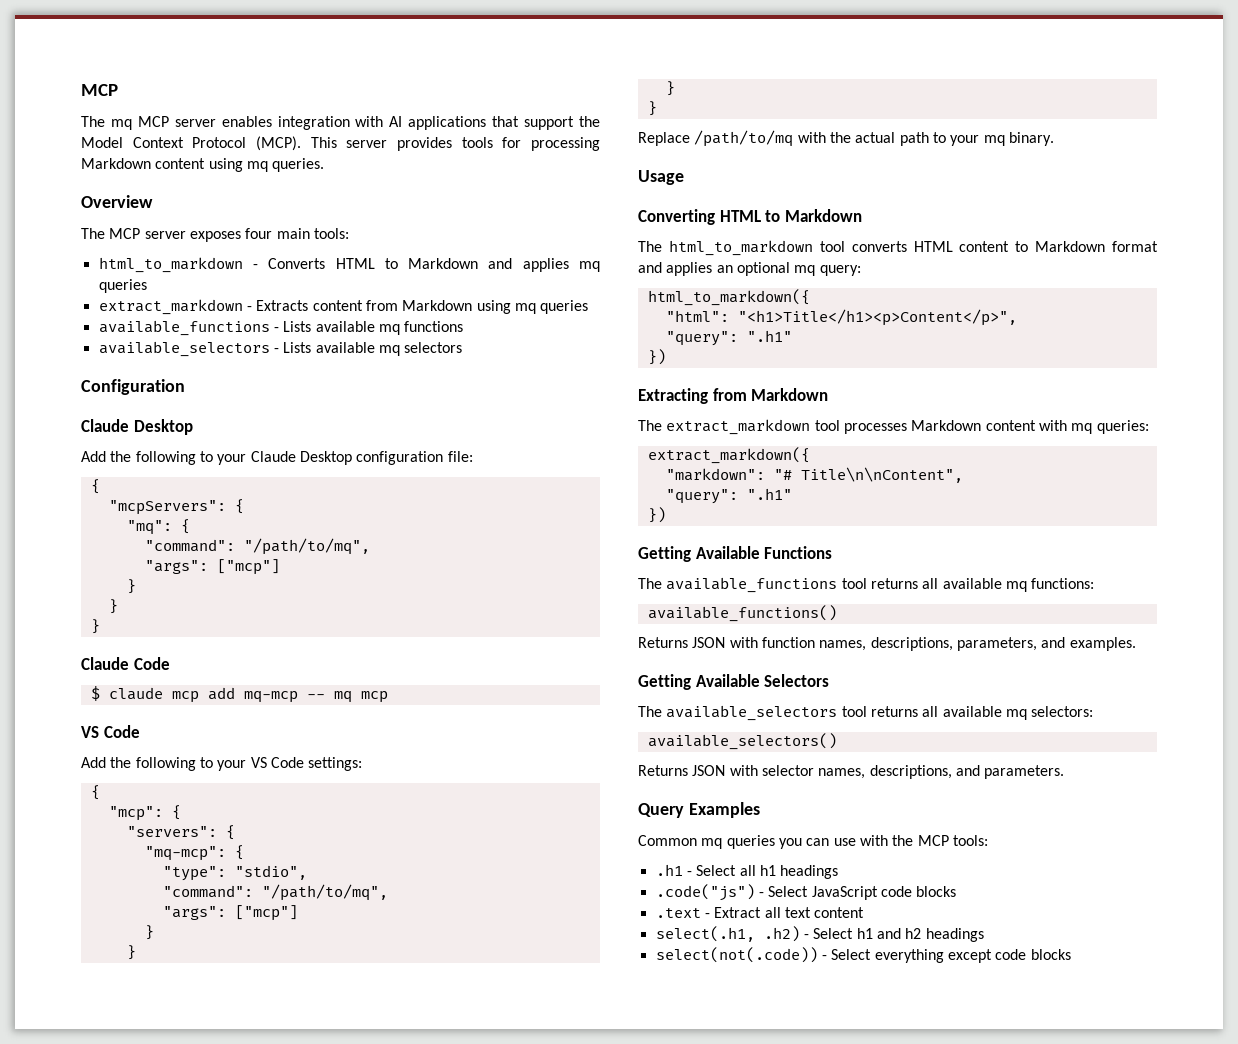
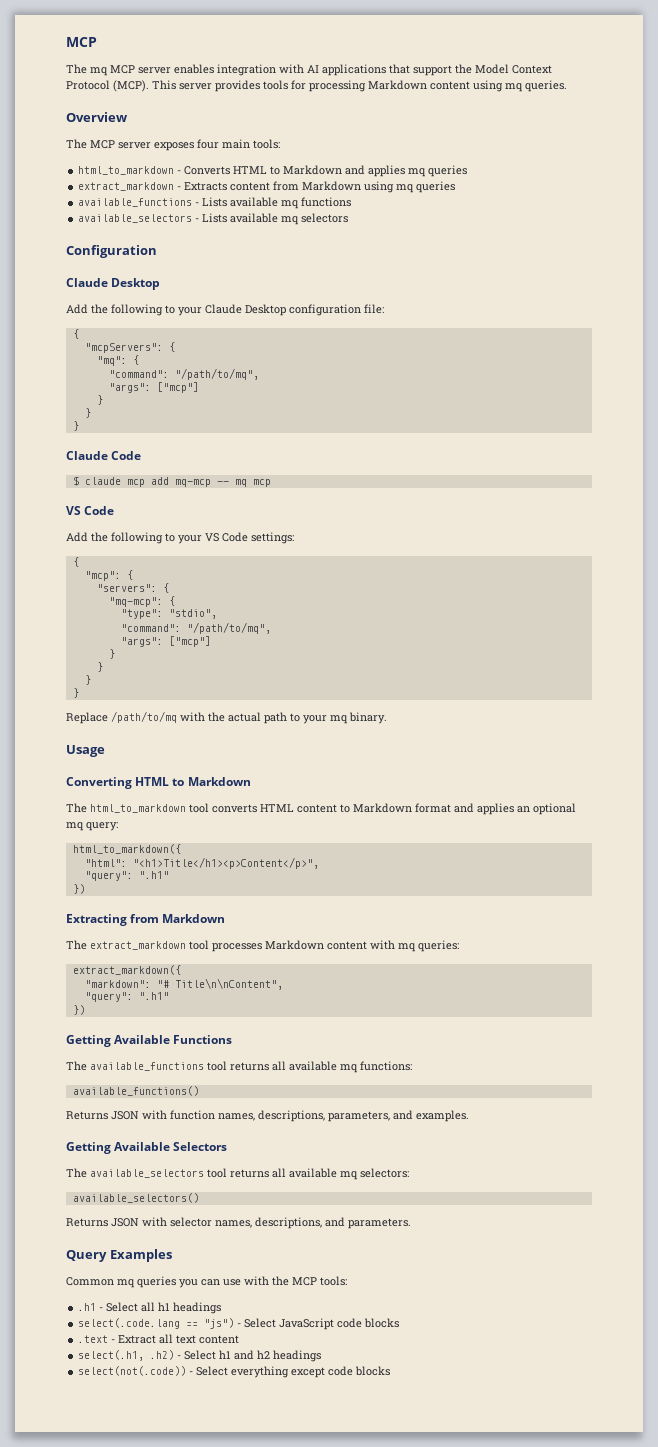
- .code("js") - Select JavaScript code blocks
+ select(.code.lang == "js") - Select JavaScript code blocks

